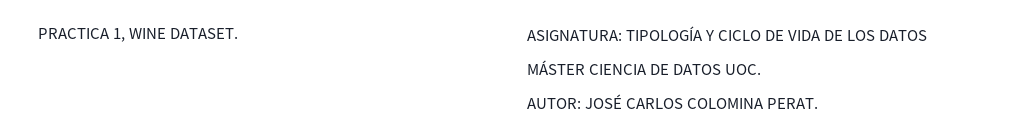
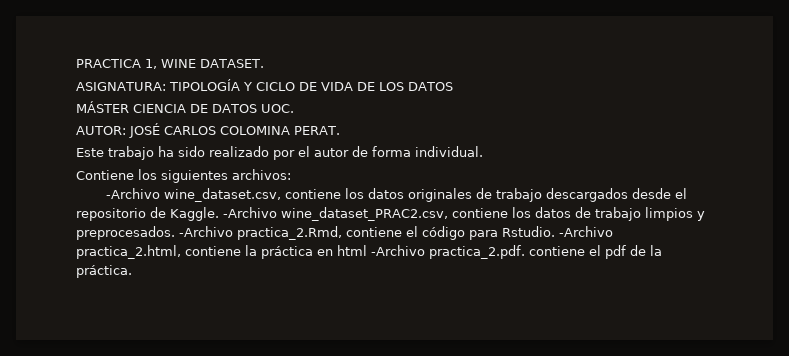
+ Este trabajo ha sido realizado por el autor de forma individual.
+ Contiene los siguientes archivos:
+ -Archivo wine_dataset.csv, contiene los datos originales de trabajo descargados desde el repositorio de Kaggle. -Archivo wine_dataset_PRAC2.csv, contiene los datos de trabajo limpios y preprocesados. -Archivo practica_2.Rmd, contiene el código para Rstudio. -Archivo practica_2.html, contiene la práctica en html -Archivo practica_2.pdf. contiene el pdf de la práctica.

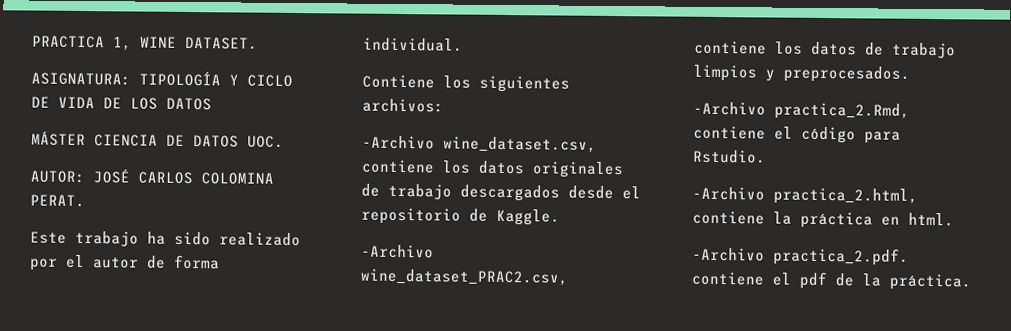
- -Archivo wine_dataset.csv, contiene los datos originales de trabajo descargados desde el repositorio de Kaggle. -Archivo wine_dataset_PRAC2.csv, contiene los datos de trabajo limpios y preprocesados. -Archivo practica_2.Rmd, contiene el código para Rstudio. -Archivo practica_2.html, contiene la práctica en html -Archivo practica_2.pdf. contiene el pdf de la práctica.
+ -Archivo wine_dataset.csv, contiene los datos originales de trabajo descargados desde el repositorio de Kaggle.
+ -Archivo wine_dataset_PRAC2.csv, contiene los datos de trabajo limpios y preprocesados.
+ -Archivo practica_2.Rmd, contiene el código para Rstudio.
+ -Archivo practica_2.html, contiene la práctica en html.
+ -Archivo practica_2.pdf. contiene el pdf de la práctica.

